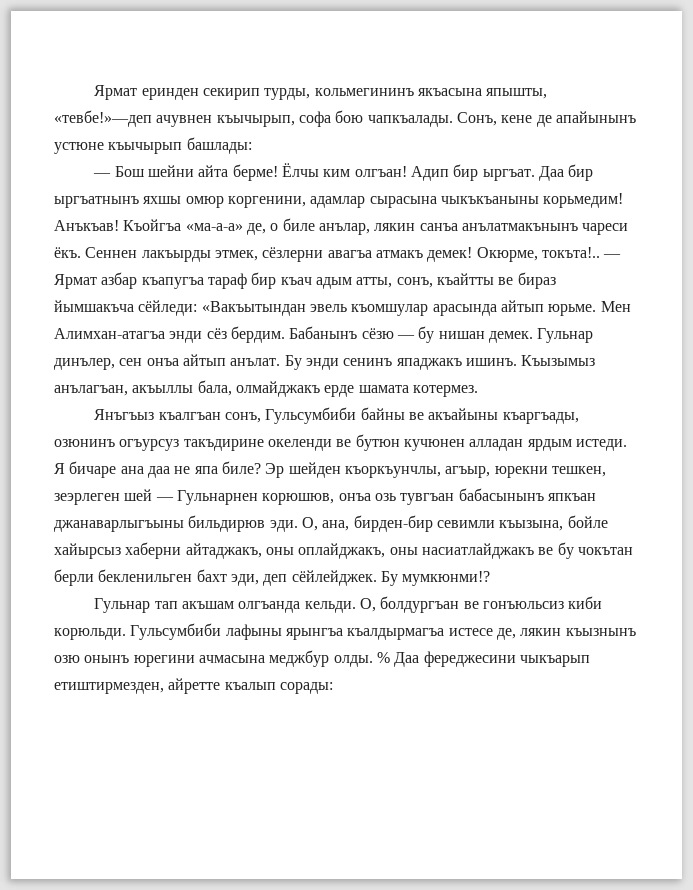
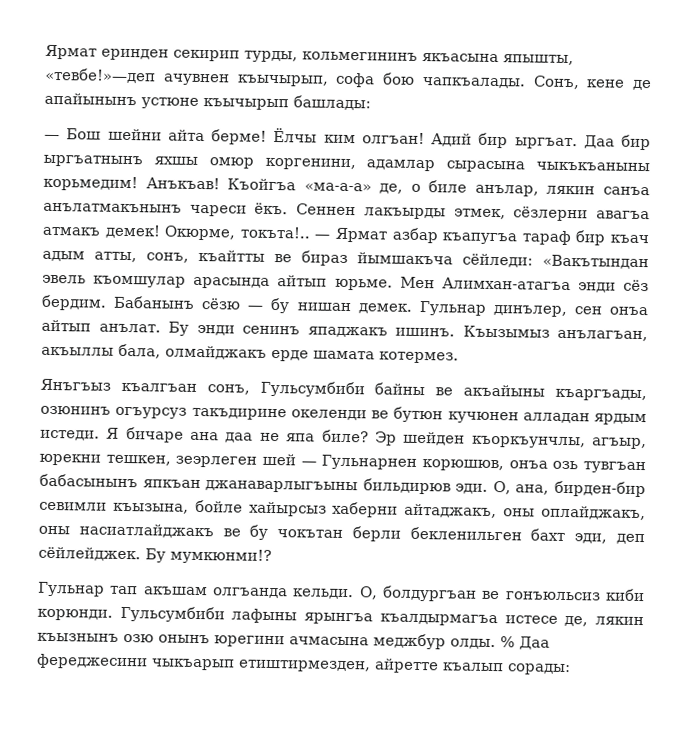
- Адип бир ыргъат.
+ Адий бир ыргъат.
- — Ярмат азбар къапугъа тараф бир къач адым атты, сонъ, къайтты ве бираз йымшакъча сёйледи: «Вакъытындан эвель къомшулар арасында айтып юрьме.
+ — Ярмат азбар къапугъа тараф бир къач адым атты, сонъ, къайтты ве бираз йымшакъча сёйледи: «Вакътындан эвель къомшулар арасында айтып юрьме.
- О, болдургъан ве гонъюльсиз киби корюльди.
+ О, болдургъан ве гонъюльсиз киби корюнди.

